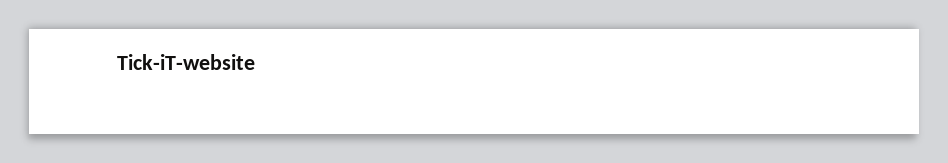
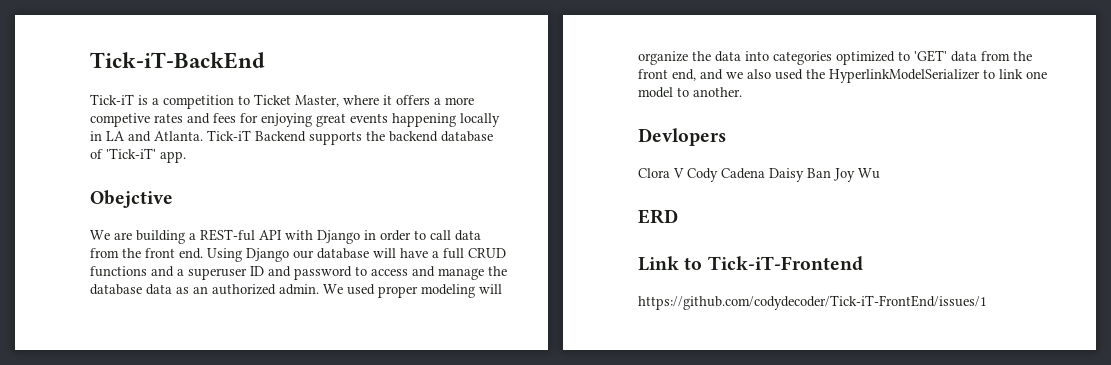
- Tick-iT-website
+ Tick-iT-BackEnd
+ Tick-iT is a competition to Ticket Master, where it offers a more competive rates and fees for enjoying great events happening locally in LA and Atlanta. Tick-iT Backend supports the backend database of 'Tick-iT' app.
+ Obejctive
+ We are building a REST-ful API with Django in order to call data from the front end. Using Django our database will have a full CRUD functions and a superuser ID and password to access and manage the database data as an authorized admin. We used proper modeling will organize the data into categories optimized to 'GET' data from the front end, and we also used the HyperlinkModelSerializer to link one model to another.
+ Devlopers
+ Clora V Cody Cadena Daisy Ban Joy Wu
+ ERD
+ Link to Tick-iT-Frontend
+ https://github.com/codydecoder/Tick-iT-FrontEnd/issues/1

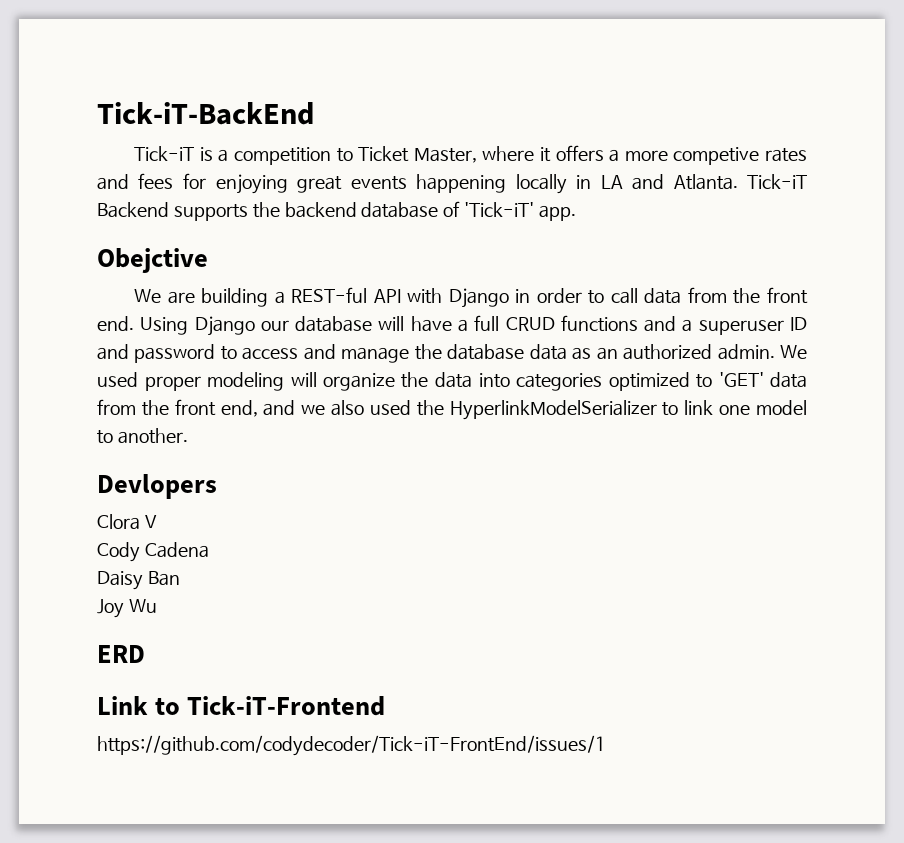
- Clora V Cody Cadena Daisy Ban Joy Wu
+ Clora V
+ Cody Cadena
+ Daisy Ban
+ Joy Wu

